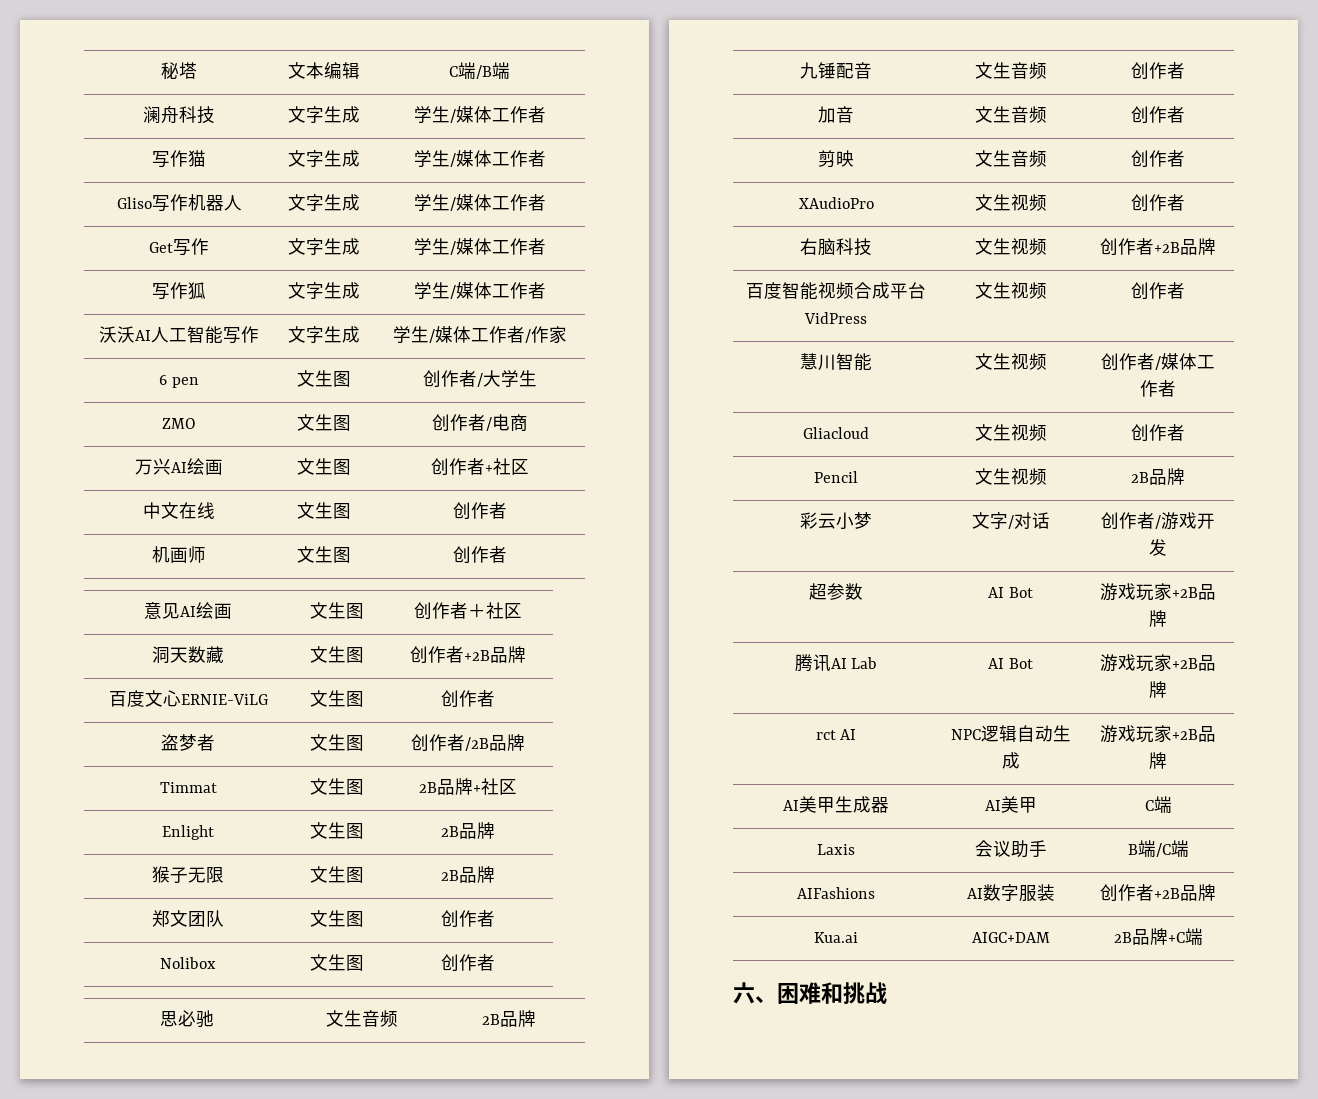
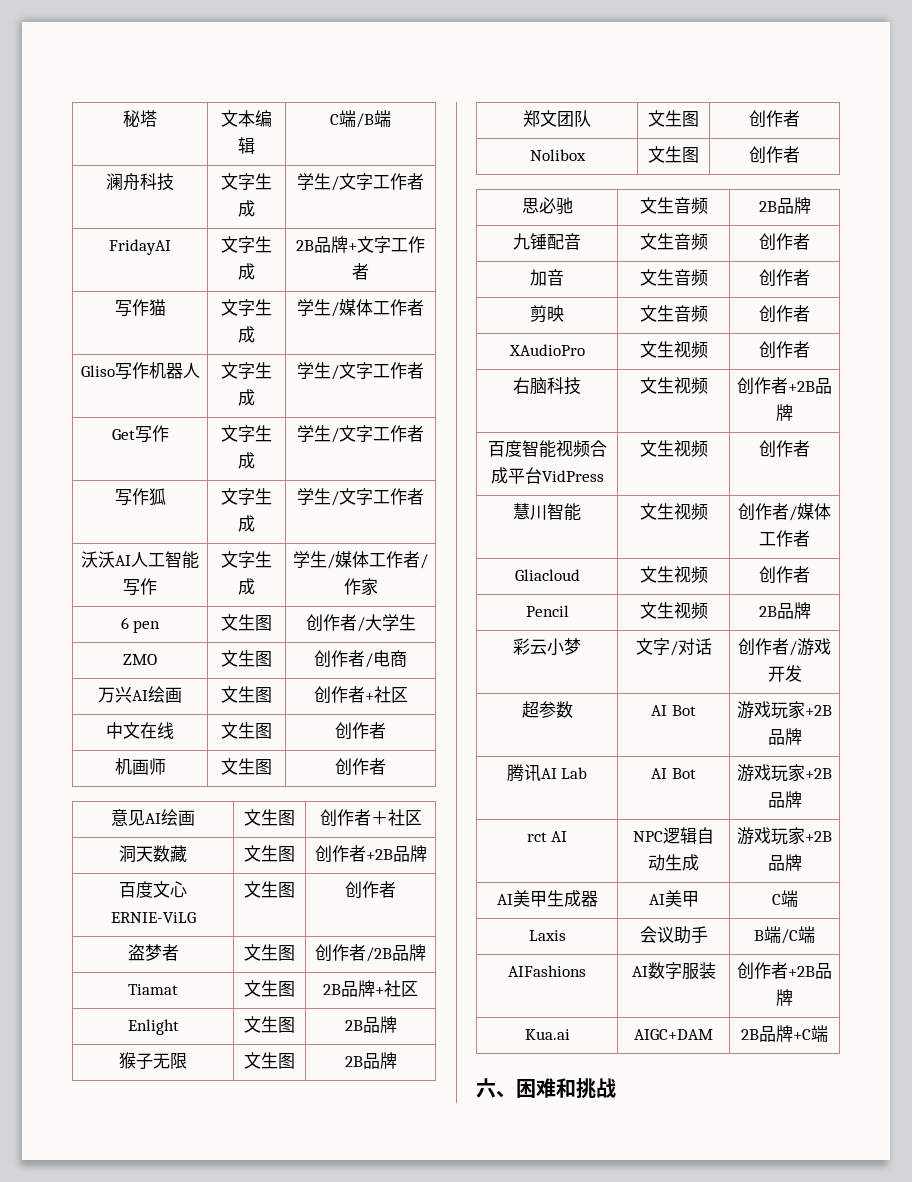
- 澜舟科技 | 文字生成 | 学生/媒体工作者
+ 澜舟科技 | 文字生成 | 学生/文字工作者
+ FridayAI | 文字生成 | 2B品牌+文字工作者
- Gliso写作机器人 | 文字生成 | 学生/媒体工作者
+ Gliso写作机器人 | 文字生成 | 学生/文字工作者
- Get写作 | 文字生成 | 学生/媒体工作者
+ Get写作 | 文字生成 | 学生/文字工作者
- 写作狐 | 文字生成 | 学生/媒体工作者
+ 写作狐 | 文字生成 | 学生/文字工作者
- Timmat | 文生图 | 2B品牌+社区
+ Tiamat | 文生图 | 2B品牌+社区

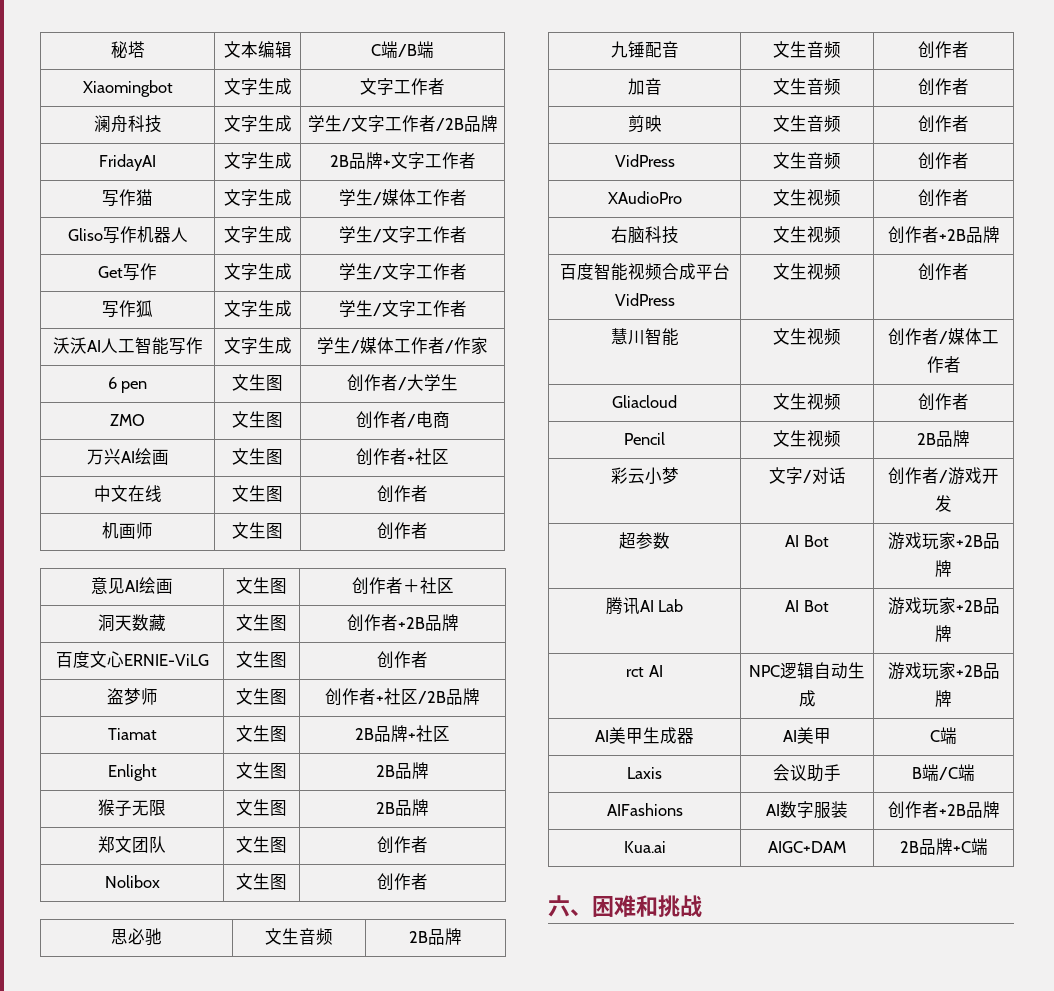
+ Xiaomingbot | 文字生成 | 文字工作者
- 澜舟科技 | 文字生成 | 学生/文字工作者
+ 澜舟科技 | 文字生成 | 学生/文字工作者/2B品牌
- 盗梦者 | 文生图 | 创作者/2B品牌
+ 盗梦师 | 文生图 | 创作者+社区/2B品牌
+ VidPress | 文生音频 | 创作者

